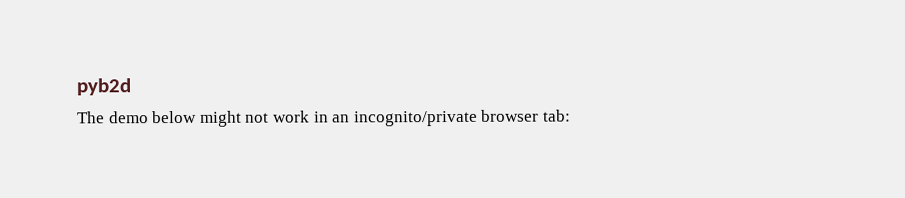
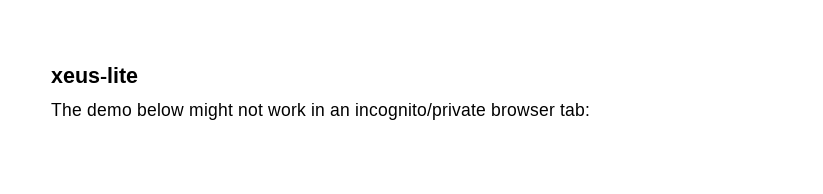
- pyb2d
+ xeus-lite

